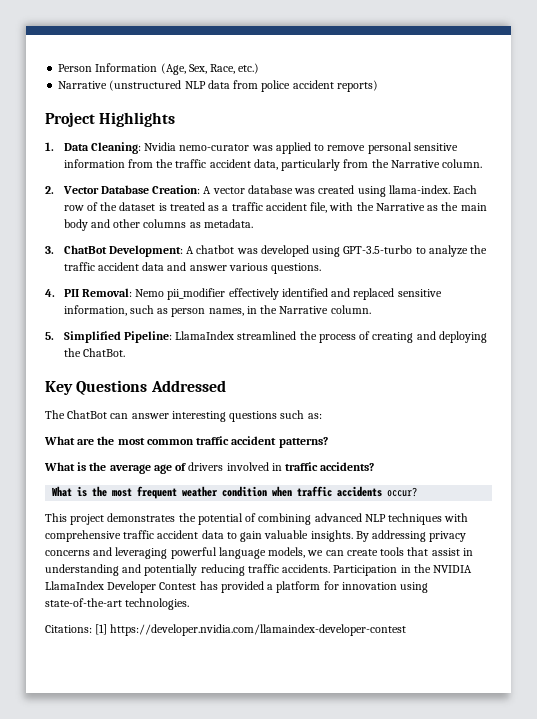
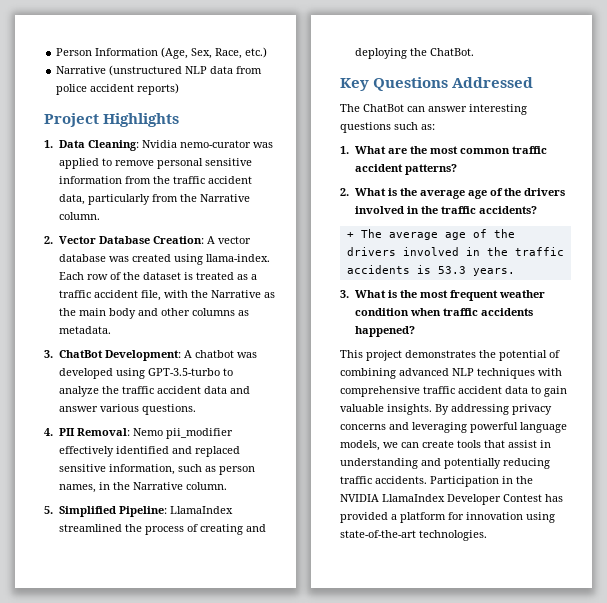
- What are the most common traffic accident patterns?
+ 1. What are the most common traffic accident patterns?
- What is the average age of drivers involved in traffic accidents?
+ 2. What is the average age of the drivers involved in the traffic accidents?
- What is the most frequent weather condition when traffic accidents occur?
+ + The average age of the drivers involved in the traffic accidents is 53.3 years.
+ 3. What is the most frequent weather condition when traffic accidents happened?
- Citations: [1] https://developer.nvidia.com/llamaindex-developer-contest

